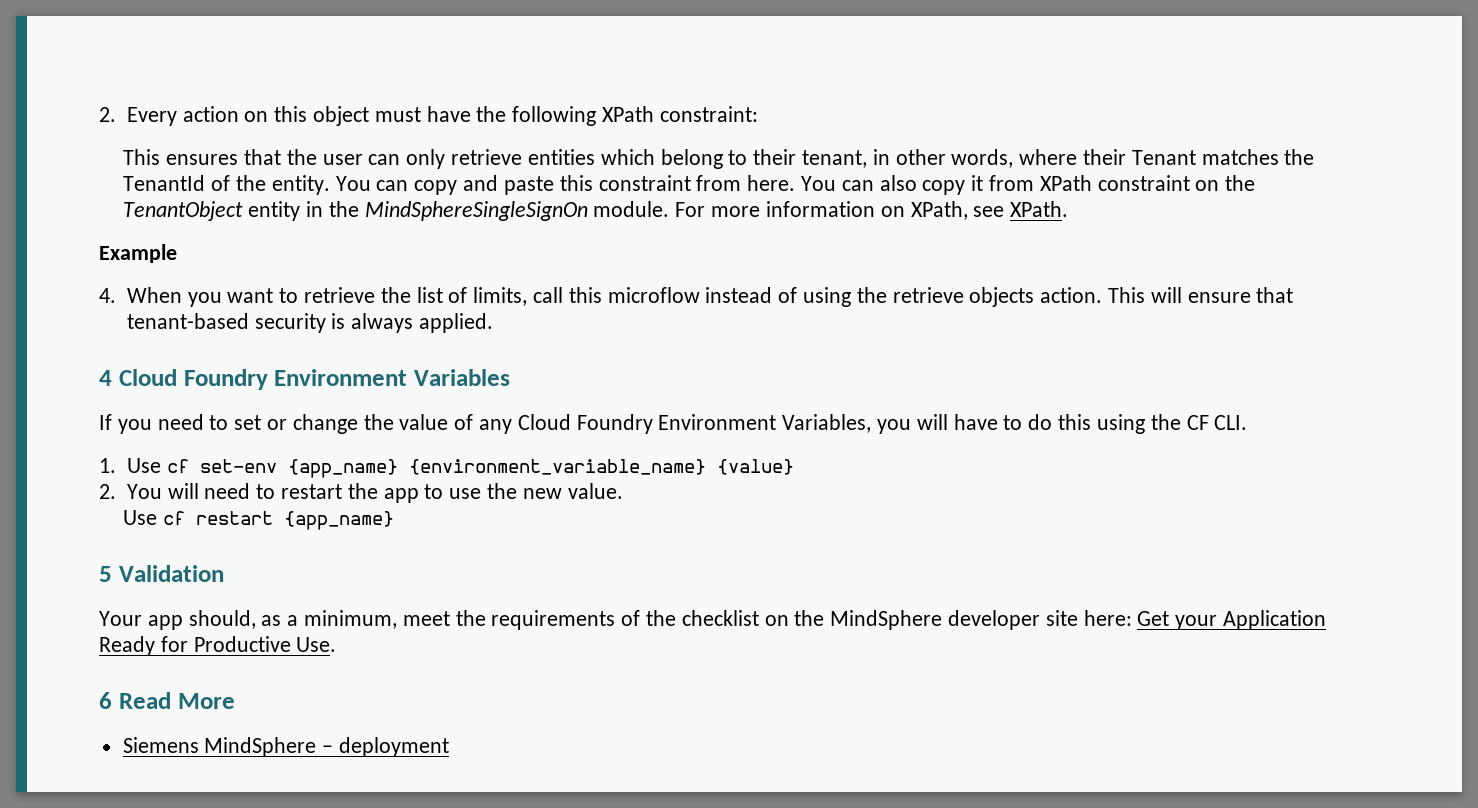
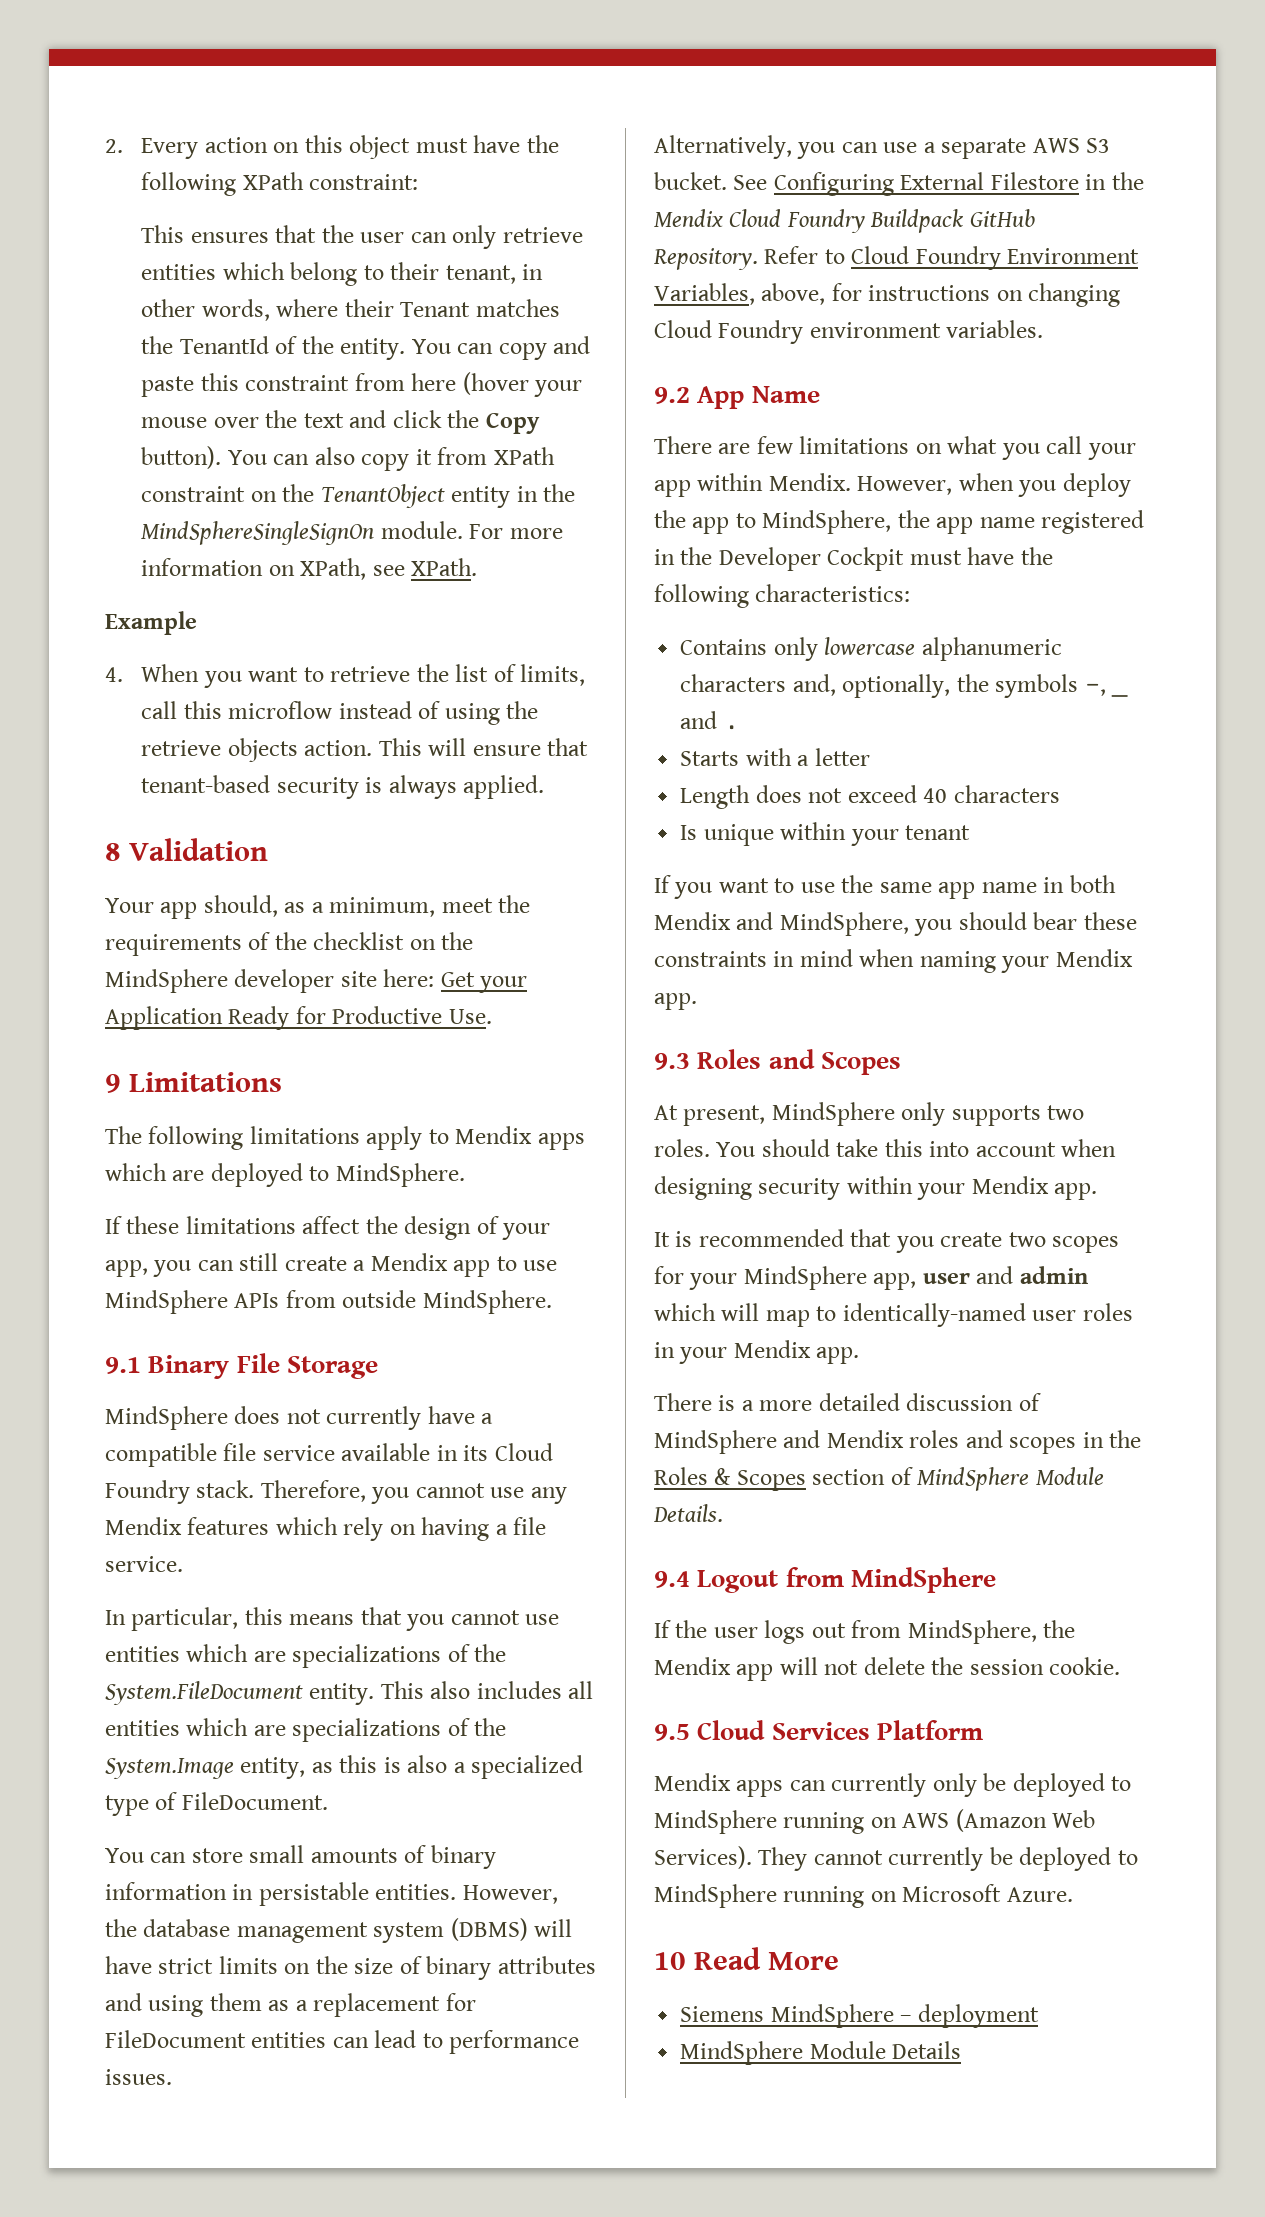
- You can copy and paste this constraint from here.
+ You can copy and paste this constraint from here (hover your mouse over the text and click the Copy button).
- 4 Cloud Foundry Environment Variables
- If you need to set or change the value of any Cloud Foundry Environment Variables, you will have to do this using the CF CLI.
- 1. Use cf set-env {app_name} {environment_variable_name} {value}
- 2. You will need to restart the app to use the new value.
- Use cf restart {app_name}
- 5 Validation
+ 8 Validation
- 6 Read More
+ 9 Limitations
+ The following limitations apply to Mendix apps which are deployed to MindSphere.
+ If these limitations affect the design of your app, you can still create a Mendix app to use MindSphere APIs from outside MindSphere.
+ 9.1 Binary File Storage
+ MindSphere does not currently have a compatible file service available in its Cloud Foundry stack. Therefore, you cannot use any Mendix features which rely on having a file service.
+ In particular, this means that you cannot use entities which are specializations of the System.FileDocument entity. This also includes all entities which are specializations of the System.Image entity, as this is also a specialized type of FileDocument.
+ You can store small amounts of binary information in persistable entities. However, the database management system (DBMS) will have strict limits on the size of binary attributes and using them as a replacement for FileDocument entities can lead to performance issues.
+ Alternatively, you can use a separate AWS S3 bucket. See Configuring External Filestore in the Mendix Cloud Foundry Buildpack GitHub Repository. Refer to Cloud Foundry Environment Variables, above, for instructions on changing Cloud Foundry environment variables.
+ 9.2 App Name
+ There are few limitations on what you call your app within Mendix. However, when you deploy the app to MindSphere, the app name registered in the Developer Cockpit must have the following characteristics:
+ Contains only lowercase alphanumeric characters and, optionally, the symbols -, _ and .
+ Starts with a letter
+ Length does not exceed 40 characters
+ Is unique within your tenant
+ If you want to use the same app name in both Mendix and MindSphere, you should bear these constraints in mind when naming your Mendix app.
+ 9.3 Roles and Scopes
+ At present, MindSphere only supports two roles. You should take this into account when designing security within your Mendix app.
+ It is recommended that you create two scopes for your MindSphere app, user and admin which will map to identically-named user roles in your Mendix app.
+ There is a more detailed discussion of MindSphere and Mendix roles and scopes in the Roles & Scopes section of MindSphere Module Details.
+ 9.4 Logout from MindSphere
+ If the user logs out from MindSphere, the Mendix app will not delete the session cookie.
+ 9.5 Cloud Services Platform
+ Mendix apps can currently only be deployed to MindSphere running on AWS (Amazon Web Services). They cannot currently be deployed to MindSphere running on Microsoft Azure.
+ 10 Read More
+ MindSphere Module Details

